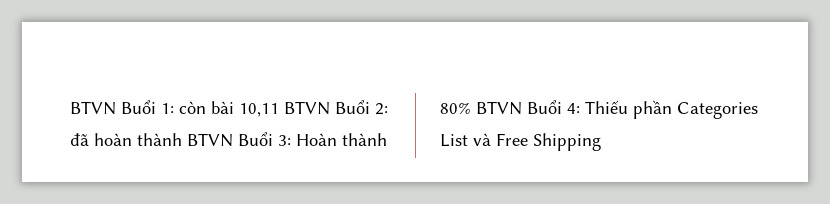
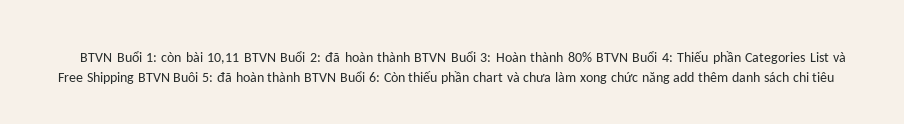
- BTVN Buổi 1: còn bài 10,11 BTVN Buổi 2: đã hoàn thành BTVN Buổi 3: Hoàn thành 80% BTVN Buổi 4: Thiếu phần Categories List và Free Shipping
+ BTVN Buổi 1: còn bài 10,11 BTVN Buổi 2: đã hoàn thành BTVN Buổi 3: Hoàn thành 80% BTVN Buổi 4: Thiếu phần Categories List và Free Shipping BTVN Buôi 5: đã hoàn thành BTVN Buổi 6: Còn thiếu phần chart và chưa làm xong chức năng add thêm danh sách chi tiêu

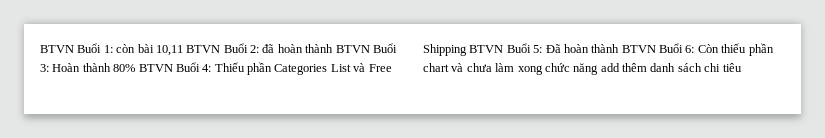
- BTVN Buổi 1: còn bài 10,11 BTVN Buổi 2: đã hoàn thành BTVN Buổi 3: Hoàn thành 80% BTVN Buổi 4: Thiếu phần Categories List và Free Shipping BTVN Buôi 5: đã hoàn thành BTVN Buổi 6: Còn thiếu phần chart và chưa làm xong chức năng add thêm danh sách chi tiêu
+ BTVN Buổi 1: còn bài 10,11 BTVN Buổi 2: đã hoàn thành BTVN Buổi 3: Hoàn thành 80% BTVN Buổi 4: Thiếu phần Categories List và Free Shipping BTVN Buổi 5: Đã hoàn thành BTVN Buổi 6: Còn thiếu phần chart và chưa làm xong chức năng add thêm danh sách chi tiêu

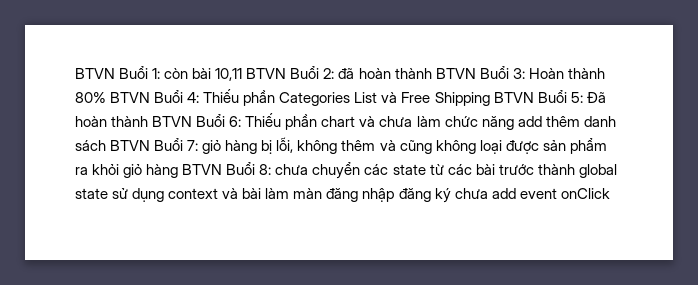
- BTVN Buổi 1: còn bài 10,11 BTVN Buổi 2: đã hoàn thành BTVN Buổi 3: Hoàn thành 80% BTVN Buổi 4: Thiếu phần Categories List và Free Shipping BTVN Buổi 5: Đã hoàn thành BTVN Buổi 6: Còn thiếu phần chart và chưa làm xong chức năng add thêm danh sách chi tiêu
+ BTVN Buổi 1: còn bài 10,11 BTVN Buổi 2: đã hoàn thành BTVN Buổi 3: Hoàn thành 80% BTVN Buổi 4: Thiếu phần Categories List và Free Shipping BTVN Buổi 5: Đã hoàn thành BTVN Buổi 6: Thiếu phần chart và chưa làm chức năng add thêm danh sách BTVN Buổi 7: giỏ hàng bị lỗi, không thêm và cũng không loại được sản phẩm ra khỏi giỏ hàng BTVN Buổi 8: chưa chuyển các state từ các bài trước thành global state sử dụng context và bài làm màn đăng nhập đăng ký chưa add event onClick

